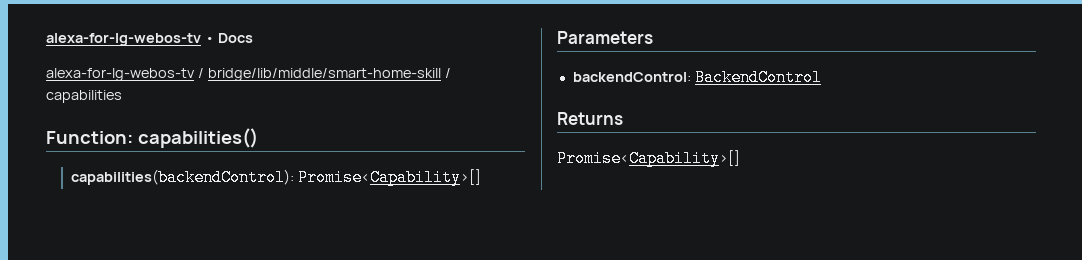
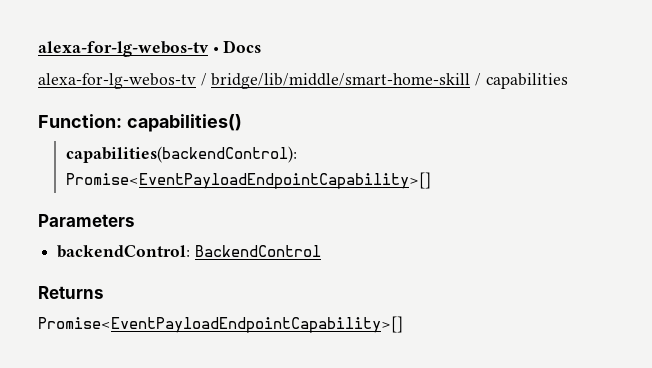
- capabilities(backendControl): Promise<Capability>[]
+ capabilities(backendControl): Promise<EventPayloadEndpointCapability>[]
  Returns
- Promise<Capability>[]
+ Promise<EventPayloadEndpointCapability>[]

